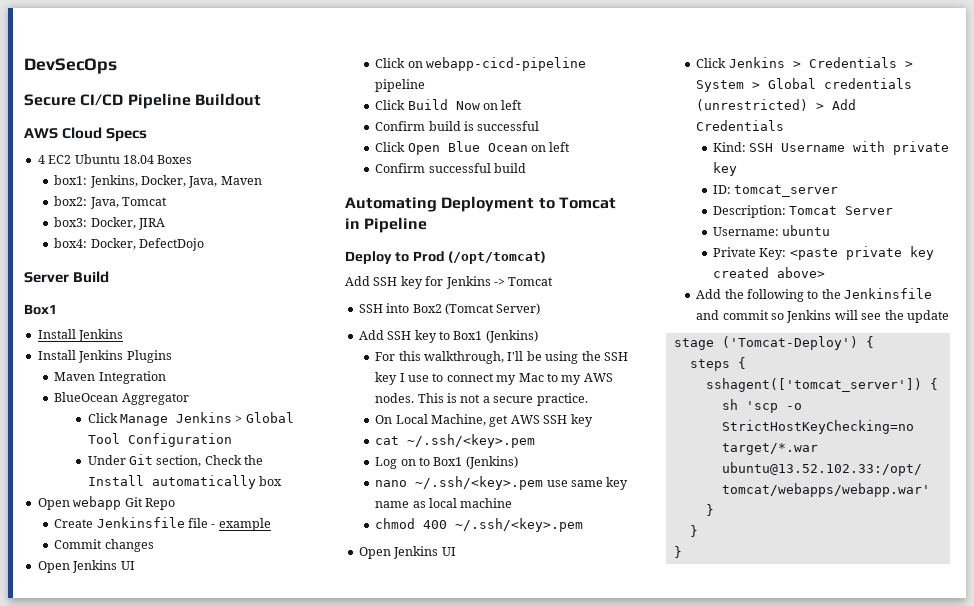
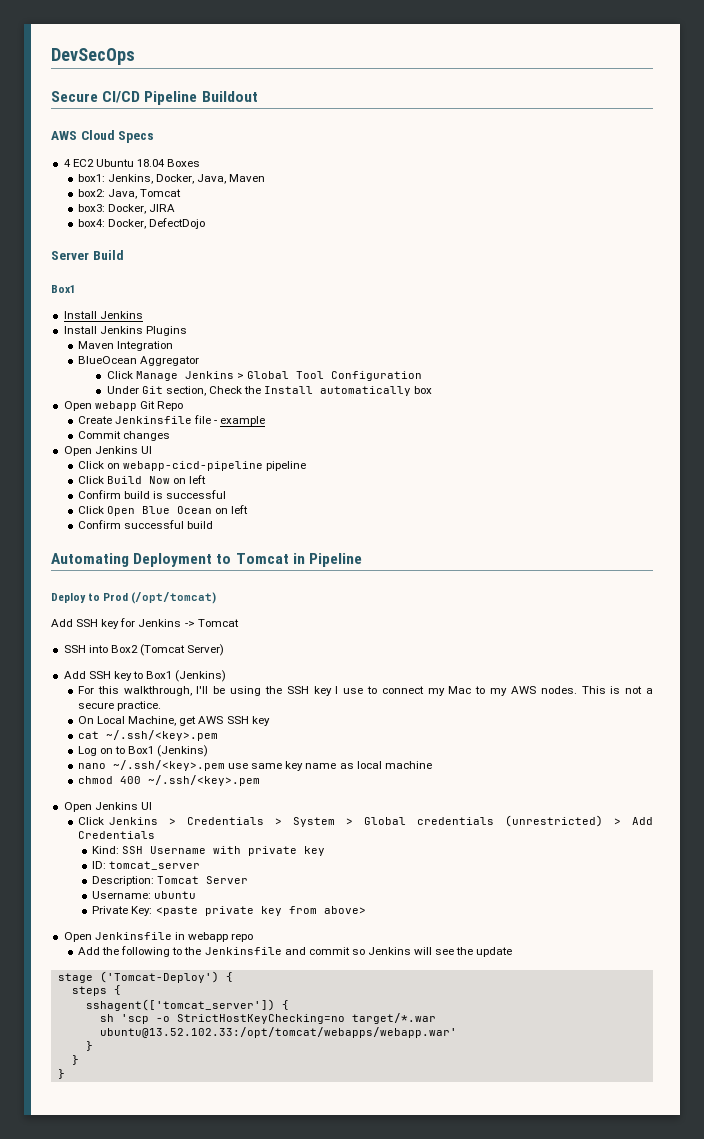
- Private Key: <paste private key created above>
+ Private Key: <paste private key from above>
+ Open Jenkinsfile in webapp repo

